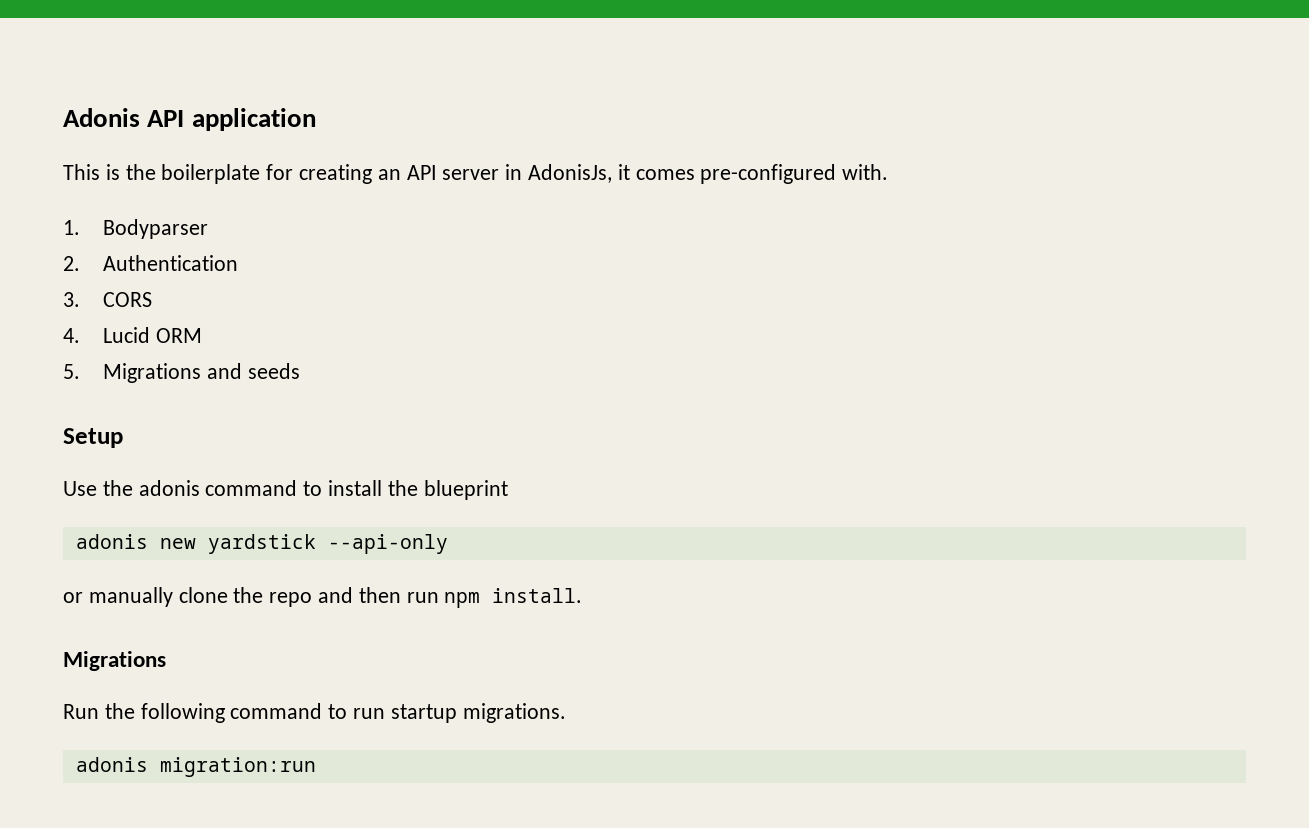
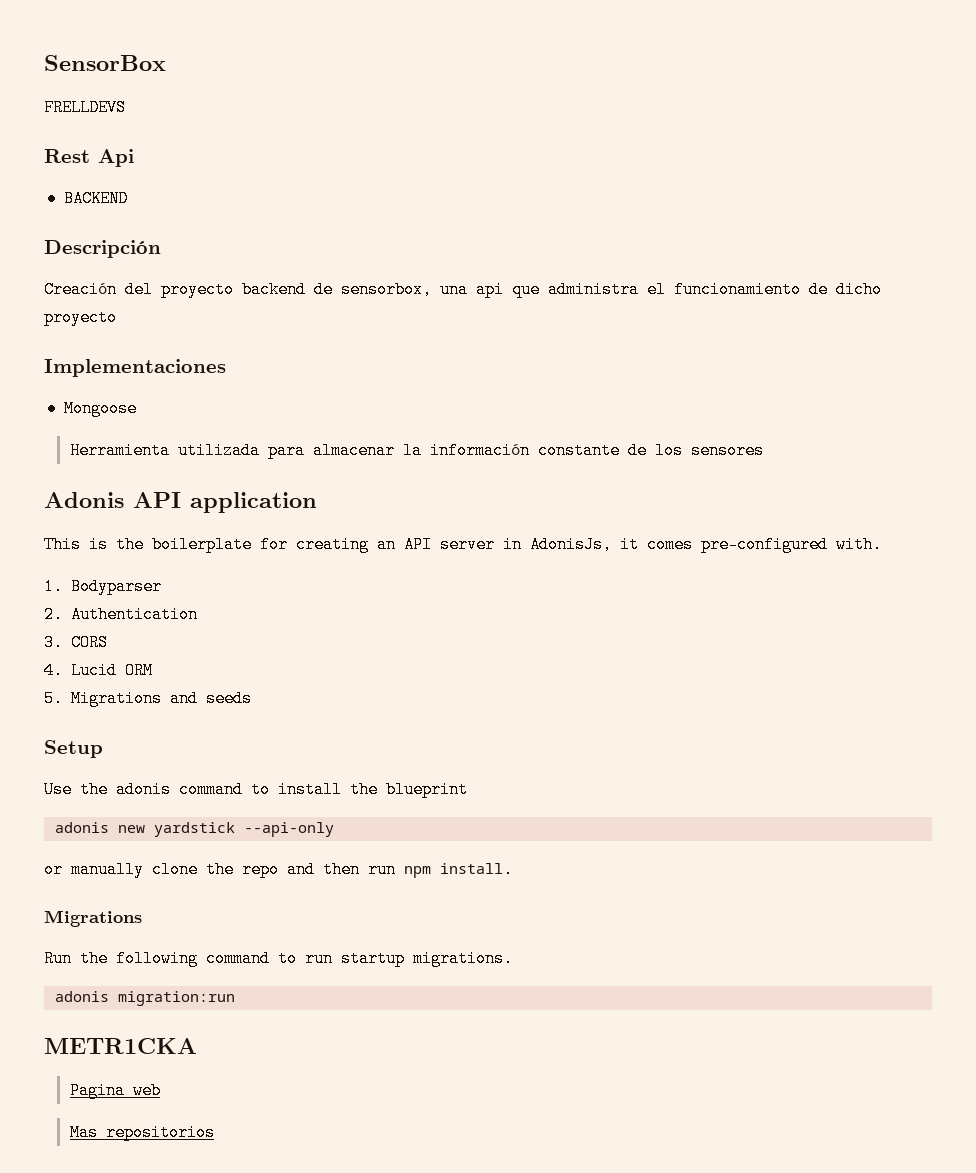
+ SensorBox
+ FRELLDEVS
+ Rest Api
+ BACKEND
+ Descripción
+ Creación del proyecto backend de sensorbox, una api que administra el funcionamiento de dicho proyecto
+ Implementaciones
+ Mongoose
+ Herramienta utilizada para almacenar la información constante de los sensores
+ METR1CKA
+ Pagina web
+ Mas repositorios

